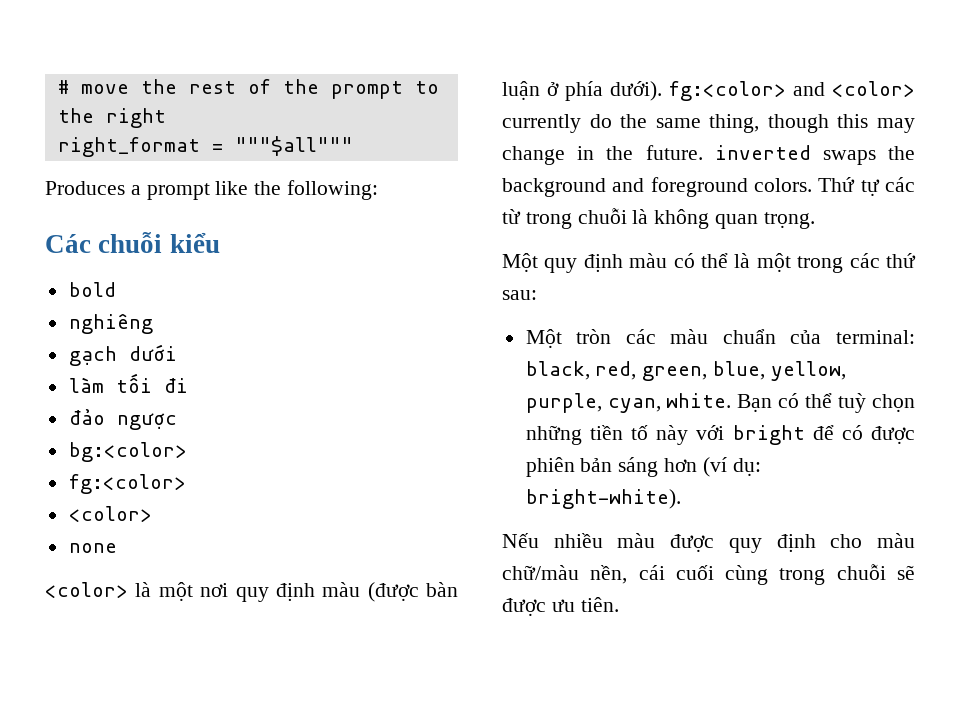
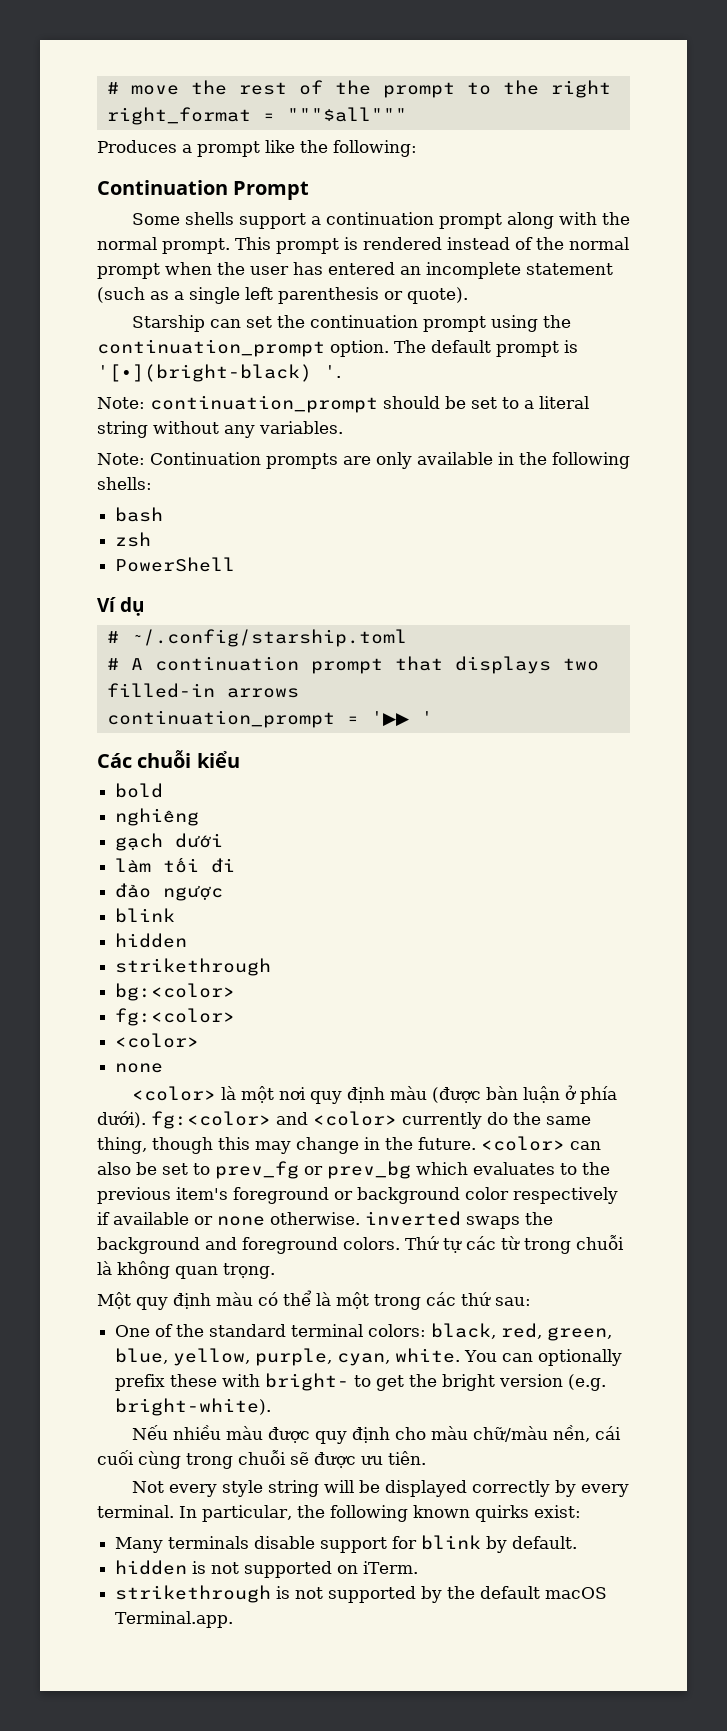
+ Continuation Prompt
+ Some shells support a continuation prompt along with the normal prompt. This prompt is rendered instead of the normal prompt when the user has entered an incomplete statement (such as a single left parenthesis or quote).
+ Starship can set the continuation prompt using the continuation_prompt option. The default prompt is '[∙](bright-black) '.
+ Note: continuation_prompt should be set to a literal string without any variables.
+ Note: Continuation prompts are only available in the following shells:
+ bash
+ zsh
+ PowerShell
+ Ví dụ
+ # ~/.config/starship.toml
+ # A continuation prompt that displays two filled-in arrows
+ continuation_prompt = '▶▶ '
  đảo ngược
+ blink
+ hidden
+ strikethrough
- <color> là một nơi quy định màu (được bàn luận ở phía dưới). fg:<color> and <color> currently do the same thing, though this may change in the future. inverted swaps the background and foreground colors.
+ <color> là một nơi quy định màu (được bàn luận ở phía dưới). fg:<color> and <color> currently do the same thing, though this may change in the future. <color> can also be set to prev_fg or prev_bg which evaluates to the previous item's foreground or background color respectively if available or none otherwise. inverted swaps the background and foreground colors.
- Một tròn các màu chuẩn của terminal: black, red, green, blue, yellow, purple, cyan, white.
+ One of the standard terminal colors: black, red, green, blue, yellow, purple, cyan, white.
- Bạn có thể tuỳ chọn những tiền tố này với bright để có được phiên bản sáng hơn (ví dụ: bright-white).
+ You can optionally prefix these with bright- to get the bright version (e.g. bright-white).
+ Not every style string will be displayed correctly by every terminal. In particular, the following known quirks exist:
+ Many terminals disable support for blink by default.
+ hidden is not supported on iTerm.
+ strikethrough is not supported by the default macOS Terminal.app.

